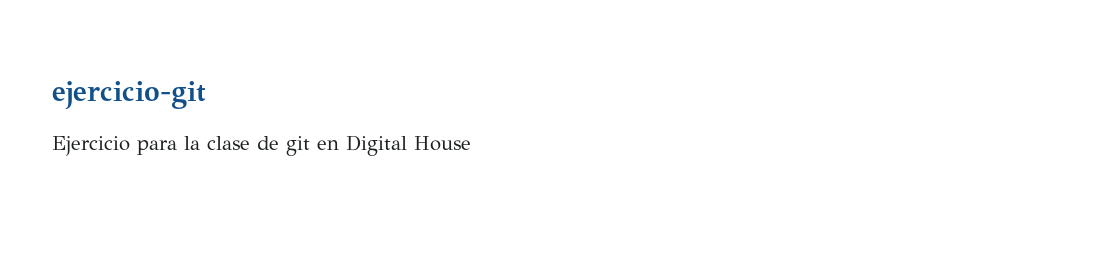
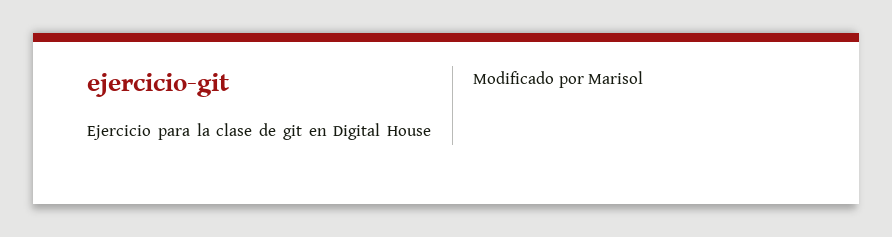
- Ejercicio para la clase de git en Digital House
+ Ejercicio para la clase de git en Digital House Modificado por Marisol

